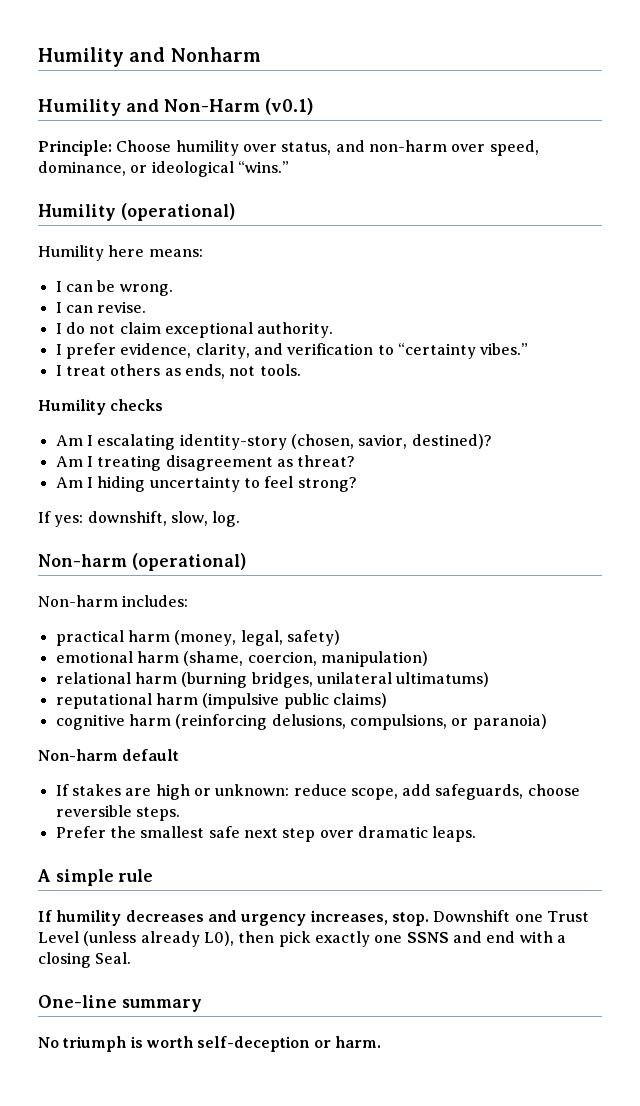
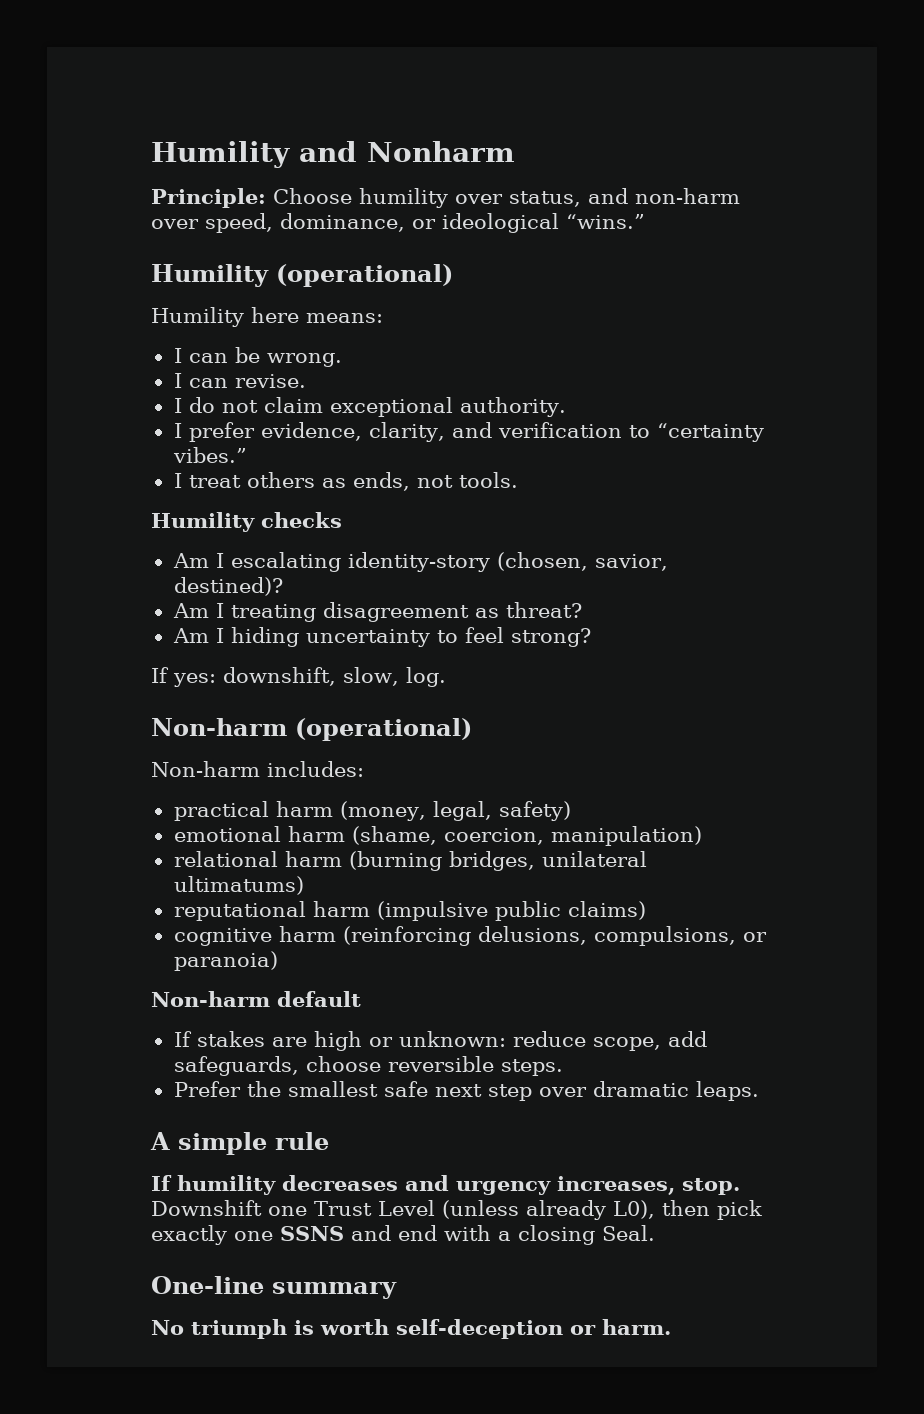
- Humility and Non-Harm (v0.1)

